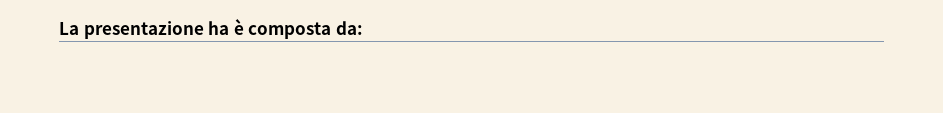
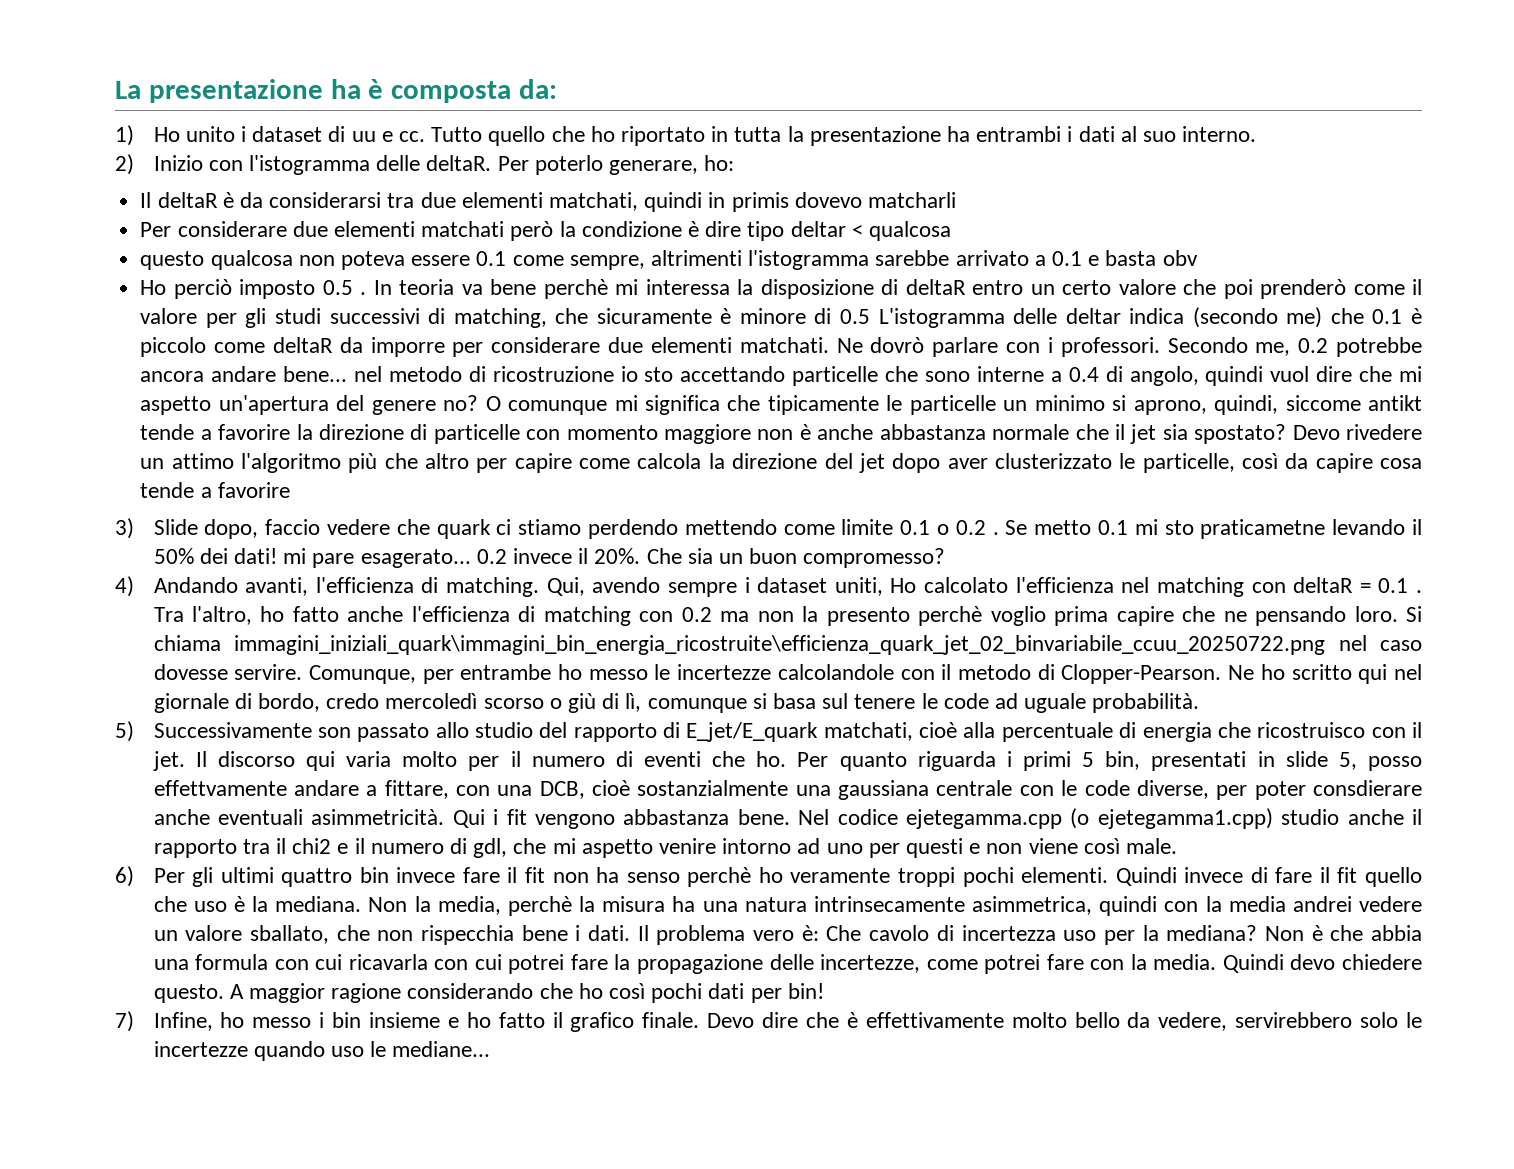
+ 1) Ho unito i dataset di uu e cc. Tutto quello che ho riportato in tutta la presentazione ha entrambi i dati al suo interno.
+ 2) Inizio con l'istogramma delle deltaR. Per poterlo generare, ho:
+ Il deltaR è da considerarsi tra due elementi matchati, quindi in primis dovevo matcharli
+ Per considerare due elementi matchati però la condizione è dire tipo deltar < qualcosa
+ questo qualcosa non poteva essere 0.1 come sempre, altrimenti l'istogramma sarebbe arrivato a 0.1 e basta obv
+ Ho perciò imposto 0.5 . In teoria va bene perchè mi interessa la disposizione di deltaR entro un certo valore che poi prenderò come il valore per gli studi successivi di matching, che sicuramente è minore di 0.5 L'istogramma delle deltar indica (secondo me) che 0.1 è piccolo come deltaR da imporre per considerare due elementi matchati. Ne dovrò parlare con i professori. Secondo me, 0.2 potrebbe ancora andare bene... nel metodo di ricostruzione io sto accettando particelle che sono interne a 0.4 di angolo, quindi vuol dire che mi aspetto un'apertura del genere no? O comunque mi significa che tipicamente le particelle un minimo si aprono, quindi, siccome antikt tende a favorire la direzione di particelle con momento maggiore non è anche abbastanza normale che il jet sia spostato? Devo rivedere un attimo l'algoritmo più che altro per capire come calcola la direzione del jet dopo aver clusterizzato le particelle, così da capire cosa tende a favorire
+ 3) Slide dopo, faccio vedere che quark ci stiamo perdendo mettendo come limite 0.1 o 0.2 . Se metto 0.1 mi sto praticametne levando il 50% dei dati! mi pare esagerato... 0.2 invece il 20%. Che sia un buon compromesso?
+ 4) Andando avanti, l'efficienza di matching. Qui, avendo sempre i dataset uniti, Ho calcolato l'efficienza nel matching con deltaR = 0.1 . Tra l'altro, ho fatto anche l'efficienza di matching con 0.2 ma non la presento perchè voglio prima capire che ne pensando loro. Si chiama immagini_iniziali_quark\immagini_bin_energia_ricostruite\efficienza_quark_jet_02_binvariabile_ccuu_20250722.png nel caso dovesse servire. Comunque, per entrambe ho messo le incertezze calcolandole con il metodo di Clopper-Pearson. Ne ho scritto qui nel giornale di bordo, credo mercoledì scorso o giù di lì, comunque si basa sul tenere le code ad uguale probabilità.
+ 5) Successivamente son passato allo studio del rapporto di E_jet/E_quark matchati, cioè alla percentuale di energia che ricostruisco con il jet. Il discorso qui varia molto per il numero di eventi che ho. Per quanto riguarda i primi 5 bin, presentati in slide 5, posso effettvamente andare a fittare, con una DCB, cioè sostanzialmente una gaussiana centrale con le code diverse, per poter consdierare anche eventuali asimmetricità. Qui i fit vengono abbastanza bene. Nel codice ejetegamma.cpp (o ejetegamma1.cpp) studio anche il rapporto tra il chi2 e il numero di gdl, che mi aspetto venire intorno ad uno per questi e non viene così male.
+ 6) Per gli ultimi quattro bin invece fare il fit non ha senso perchè ho veramente troppi pochi elementi. Quindi invece di fare il fit quello che uso è la mediana. Non la media, perchè la misura ha una natura intrinsecamente asimmetrica, quindi con la media andrei vedere un valore sballato, che non rispecchia bene i dati. Il problema vero è: Che cavolo di incertezza uso per la mediana? Non è che abbia una formula con cui ricavarla con cui potrei fare la propagazione delle incertezze, come potrei fare con la media. Quindi devo chiedere questo. A maggior ragione considerando che ho così pochi dati per bin!
+ 7) Infine, ho messo i bin insieme e ho fatto il grafico finale. Devo dire che è effettivamente molto bello da vedere, servirebbero solo le incertezze quando uso le mediane...

